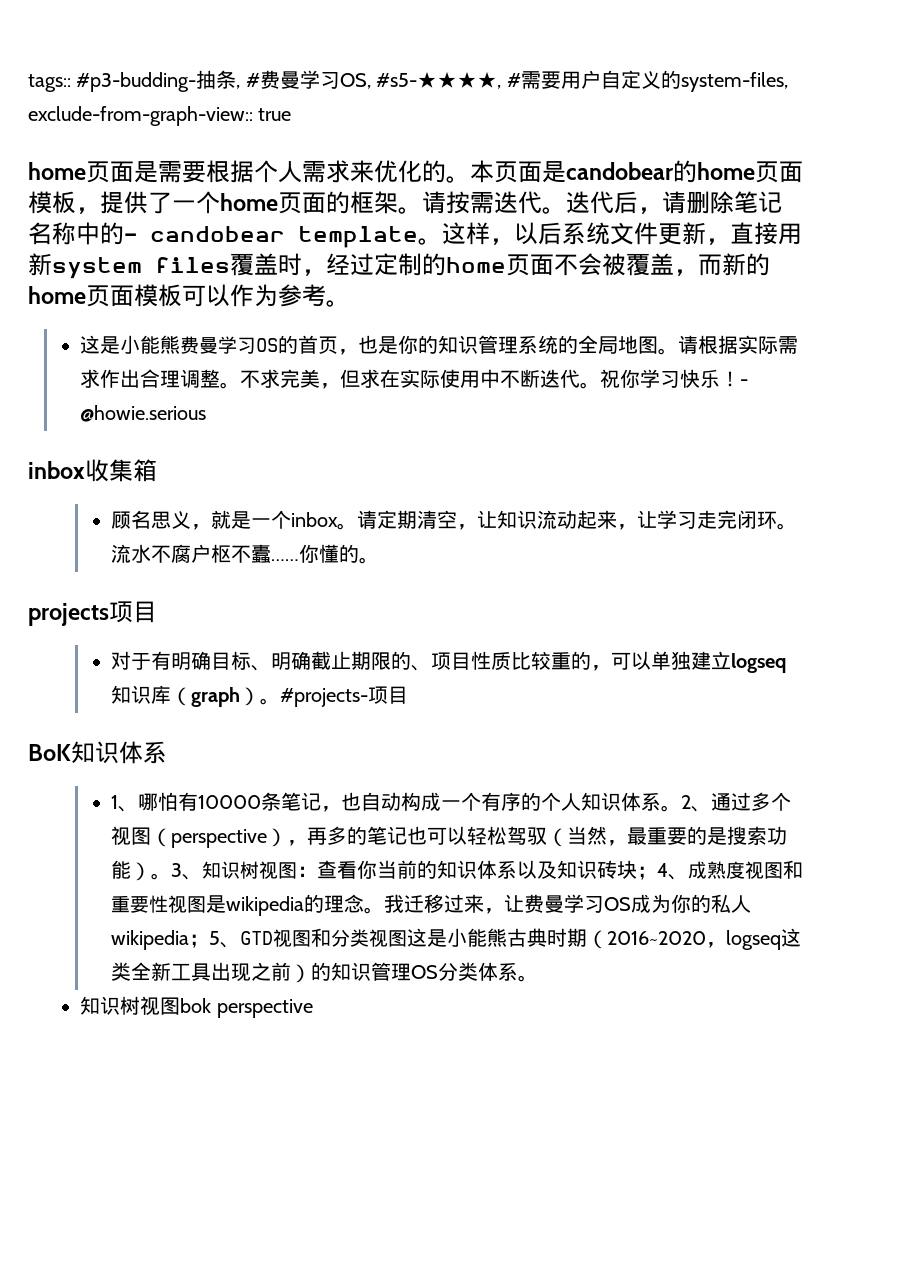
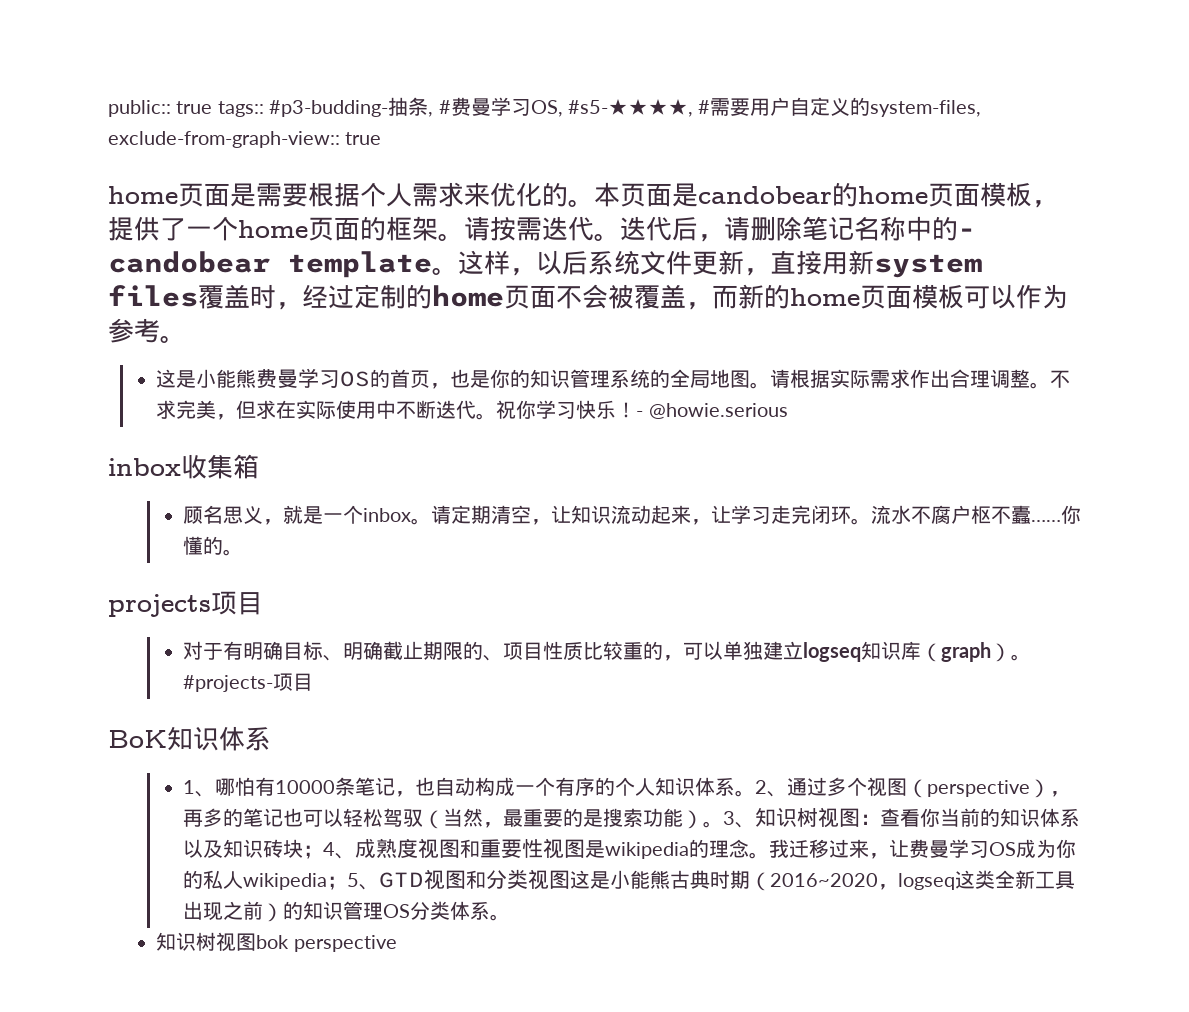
- tags:: #p3-budding-抽条, #费曼学习OS, #s5-★★★★, #需要用户自定义的system-files, exclude-from-graph-view:: true
+ public:: true tags:: #p3-budding-抽条, #费曼学习OS, #s5-★★★★, #需要用户自定义的system-files, exclude-from-graph-view:: true

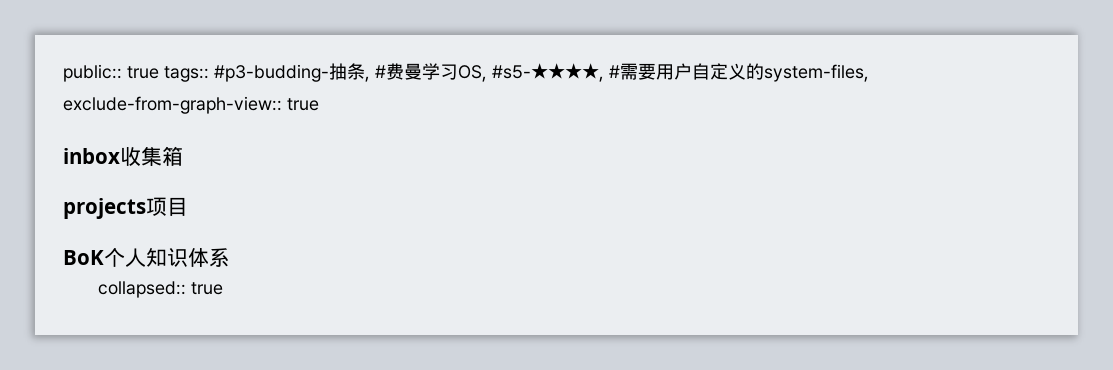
- home页面是需要根据个人需求来优化的。本页面是candobear的home页面模板，提供了一个home页面的框架。请按需迭代。迭代后，请删除笔记名称中的- candobear template。这样，以后系统文件更新，直接用新system files覆盖时，经过定制的home页面不会被覆盖，而新的home页面模板可以作为参考。
- 这是小能熊费曼学习OS的首页，也是你的知识管理系统的全局地图。请根据实际需求作出合理调整。不求完美，但求在实际使用中不断迭代。祝你学习快乐！- @howie.serious
  inbox收集箱
- 顾名思义，就是一个inbox。请定期清空，让知识流动起来，让学习走完闭环。流水不腐户枢不蠹……你懂的。
  projects项目
- 对于有明确目标、明确截止期限的、项目性质比较重的，可以单独建立logseq知识库（graph）。#projects-项目
- BoK知识体系
- 1、哪怕有10000条笔记，也自动构成一个有序的个人知识体系。2、通过多个视图（perspective），再多的笔记也可以轻松驾驭（当然，最重要的是搜索功能）。3、知识树视图：查看你当前的知识体系以及知识砖块；4、成熟度视图和重要性视图是wikipedia的理念。我迁移过来，让费曼学习OS成为你的私人wikipedia；5、GTD视图和分类视图这是小能熊古典时期（2016~2020，logseq这类全新工具出现之前）的知识管理OS分类体系。
- 知识树视图bok perspective
+ BoK个人知识体系
+ collapsed:: true

